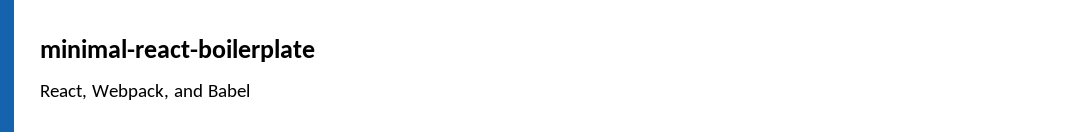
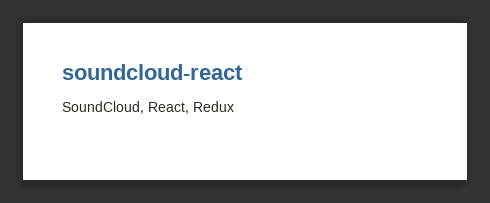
- minimal-react-boilerplate
- React, Webpack, and Babel
+ soundcloud-react
+ SoundCloud, React, Redux

